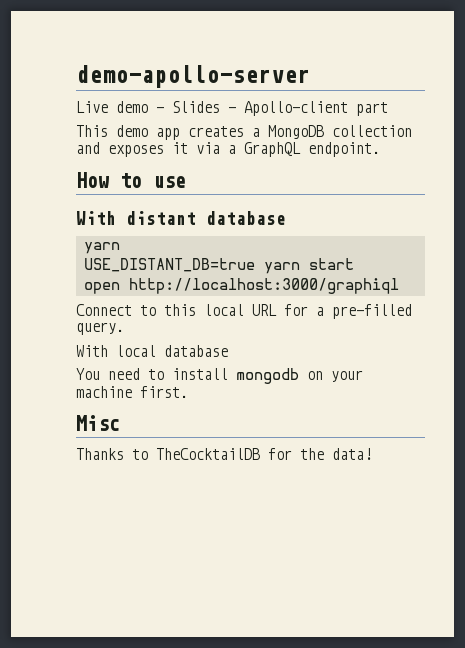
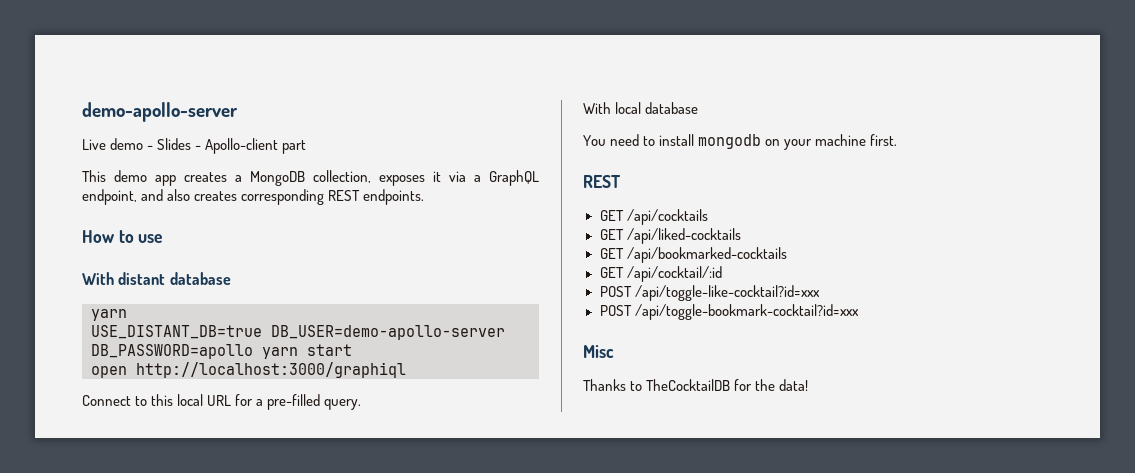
- This demo app creates a MongoDB collection and exposes it via a GraphQL endpoint.
+ This demo app creates a MongoDB collection, exposes it via a GraphQL endpoint, and also creates corresponding REST endpoints.
- USE_DISTANT_DB=true yarn start
+ USE_DISTANT_DB=true DB_USER=demo-apollo-server DB_PASSWORD=apollo yarn start
  You need to install mongodb on your machine first.
+ REST
+ GET /api/cocktails
+ GET /api/liked-cocktails
+ GET /api/bookmarked-cocktails
+ GET /api/cocktail/:id
+ POST /api/toggle-like-cocktail?id=xxx
+ POST /api/toggle-bookmark-cocktail?id=xxx

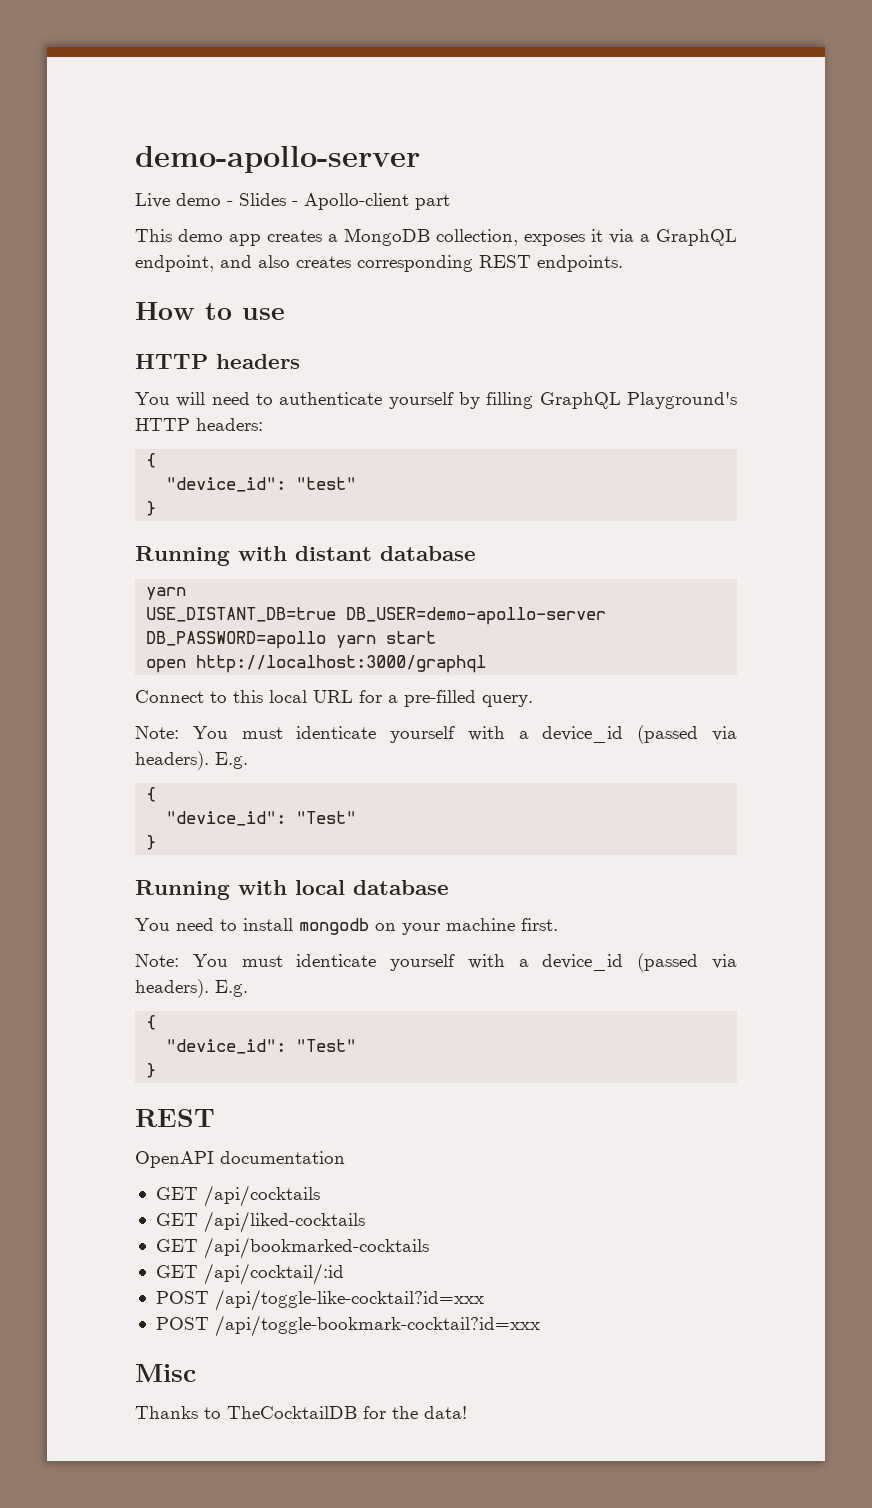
- With distant database
+ HTTP headers
+ You will need to authenticate yourself by filling GraphQL Playground's HTTP headers:
+ {
+ "device_id": "test"
+ }
+ Running with distant database
- open http://localhost:3000/graphiql
+ open http://localhost:3000/graphql
  Connect to this local URL for a pre-filled query.
- With local database
+ Note: You must identicate yourself with a device_id (passed via headers). E.g.
+ {
+ "device_id": "Test"
+ }
+ Running with local database
  You need to install mongodb on your machine first.
+ Note: You must identicate yourself with a device_id (passed via headers). E.g.
+ {
+ "device_id": "Test"
+ }
  REST
+ OpenAPI documentation

